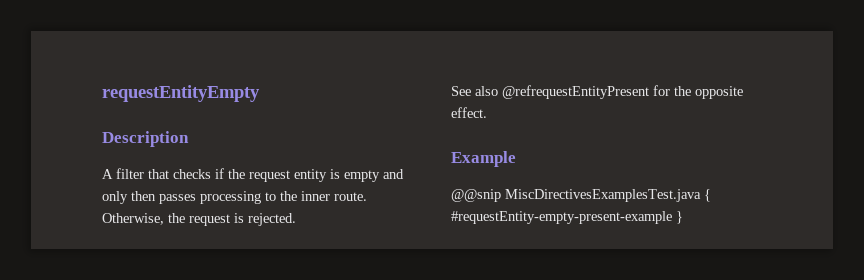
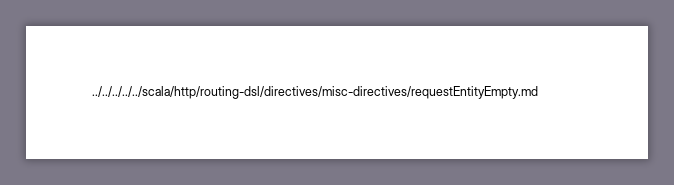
- requestEntityEmpty
- Description
- A filter that checks if the request entity is empty and only then passes processing to the inner route. Otherwise, the request is rejected.
- See also @refrequestEntityPresent for the opposite effect.
- Example
- @@snip MiscDirectivesExamplesTest.java { #requestEntity-empty-present-example }
+ ../../../../../scala/http/routing-dsl/directives/misc-directives/requestEntityEmpty.md

